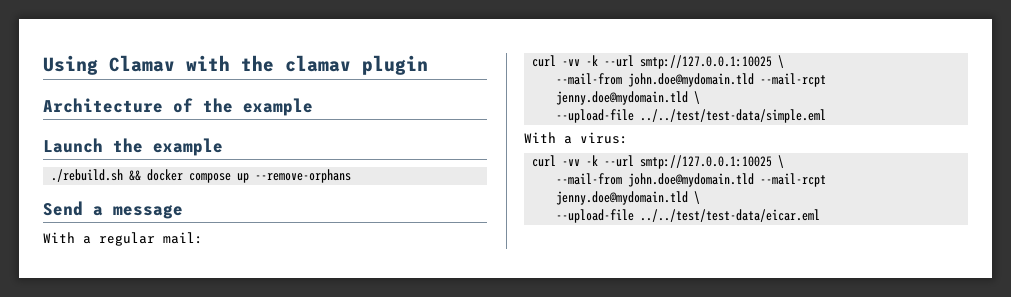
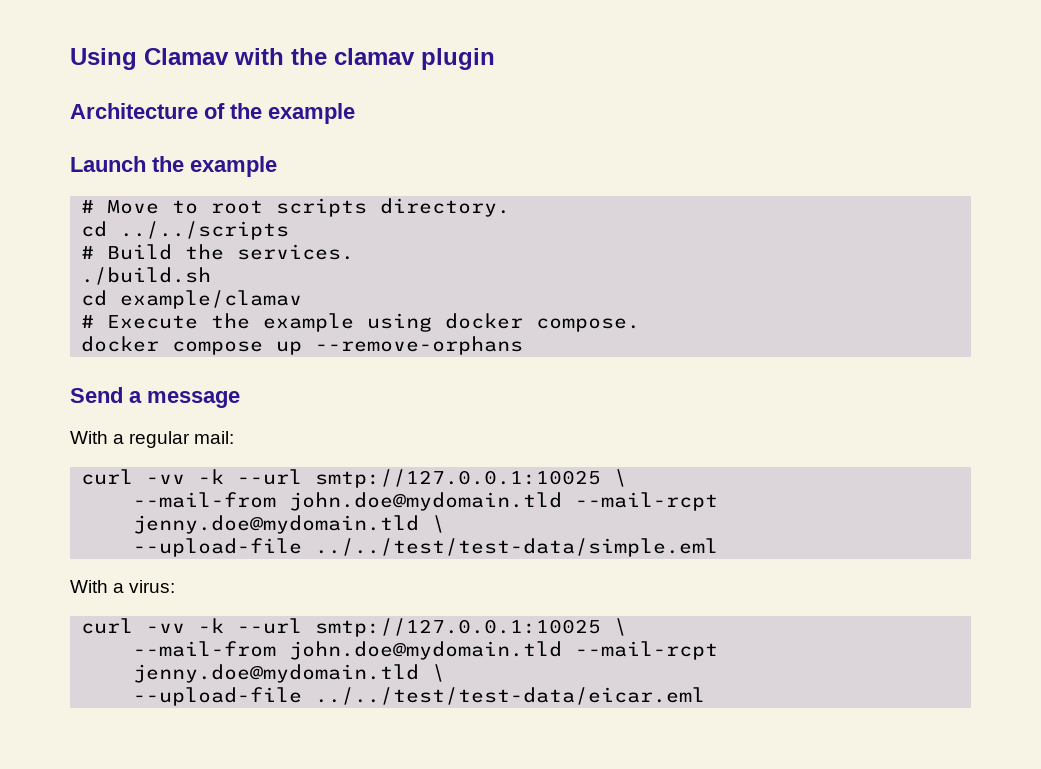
- ./rebuild.sh && docker compose up --remove-orphans
+ # Move to root scripts directory.
+ cd ../../scripts
+ # Build the services.
+ ./build.sh
+ cd example/clamav
+ # Execute the example using docker compose.
+ docker compose up --remove-orphans

